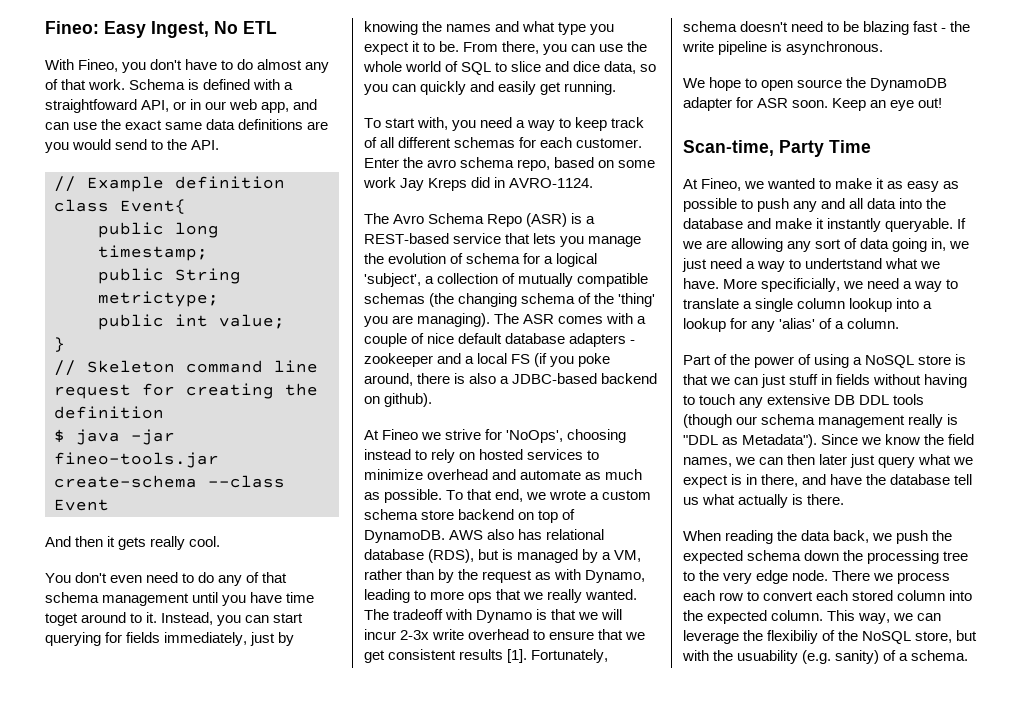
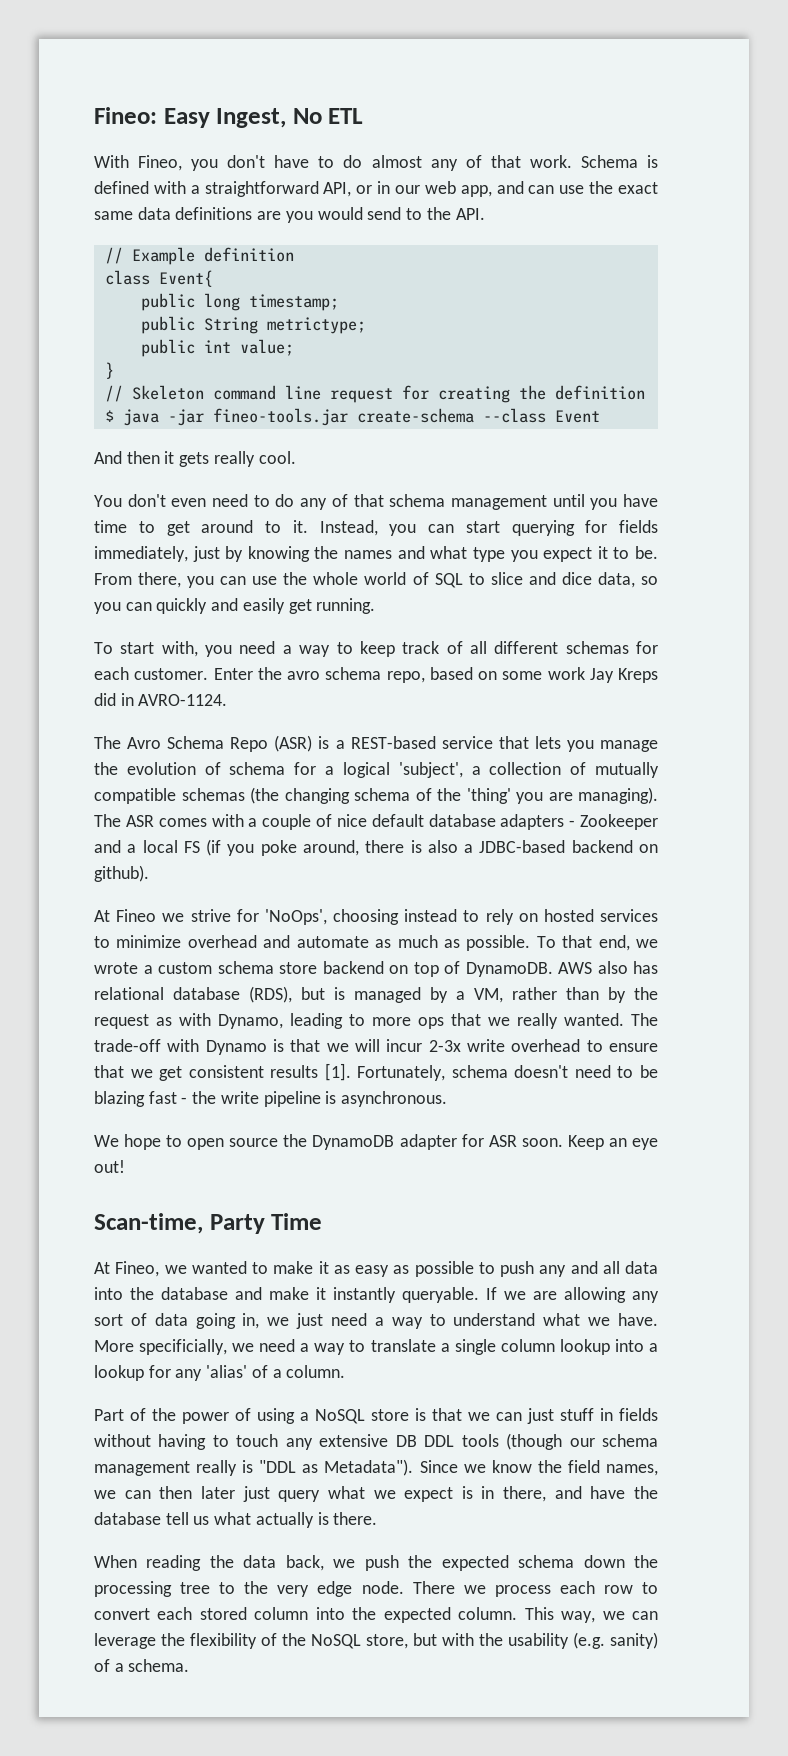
- Schema is defined with a straightfoward API, or in our web app, and can use the exact same data definitions are you would send to the API.
+ Schema is defined with a straightforward API, or in our web app, and can use the exact same data definitions are you would send to the API.
- You don't even need to do any of that schema management until you have time toget around to it.
+ You don't even need to do any of that schema management until you have time to get around to it.
- The ASR comes with a couple of nice default database adapters - zookeeper and a local FS (if you poke around, there is also a JDBC-based backend on github).
+ The ASR comes with a couple of nice default database adapters - Zookeeper and a local FS (if you poke around, there is also a JDBC-based backend on github).
- The tradeoff with Dynamo is that we will incur 2-3x write overhead to ensure that we get consistent results [1].
+ The trade-off with Dynamo is that we will incur 2-3x write overhead to ensure that we get consistent results [1].
- If we are allowing any sort of data going in, we just need a way to undertstand what we have.
+ If we are allowing any sort of data going in, we just need a way to understand what we have.
- This way, we can leverage the flexibiliy of the NoSQL store, but with the usuability (e.g. sanity) of a schema.
+ This way, we can leverage the flexibility of the NoSQL store, but with the usability (e.g. sanity) of a schema.

